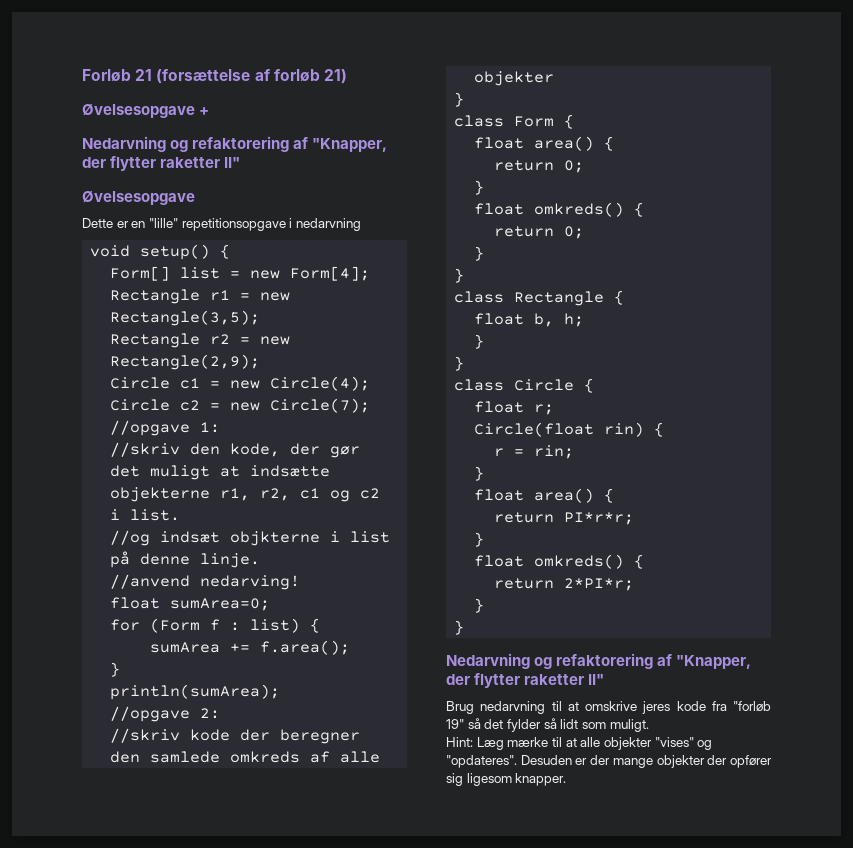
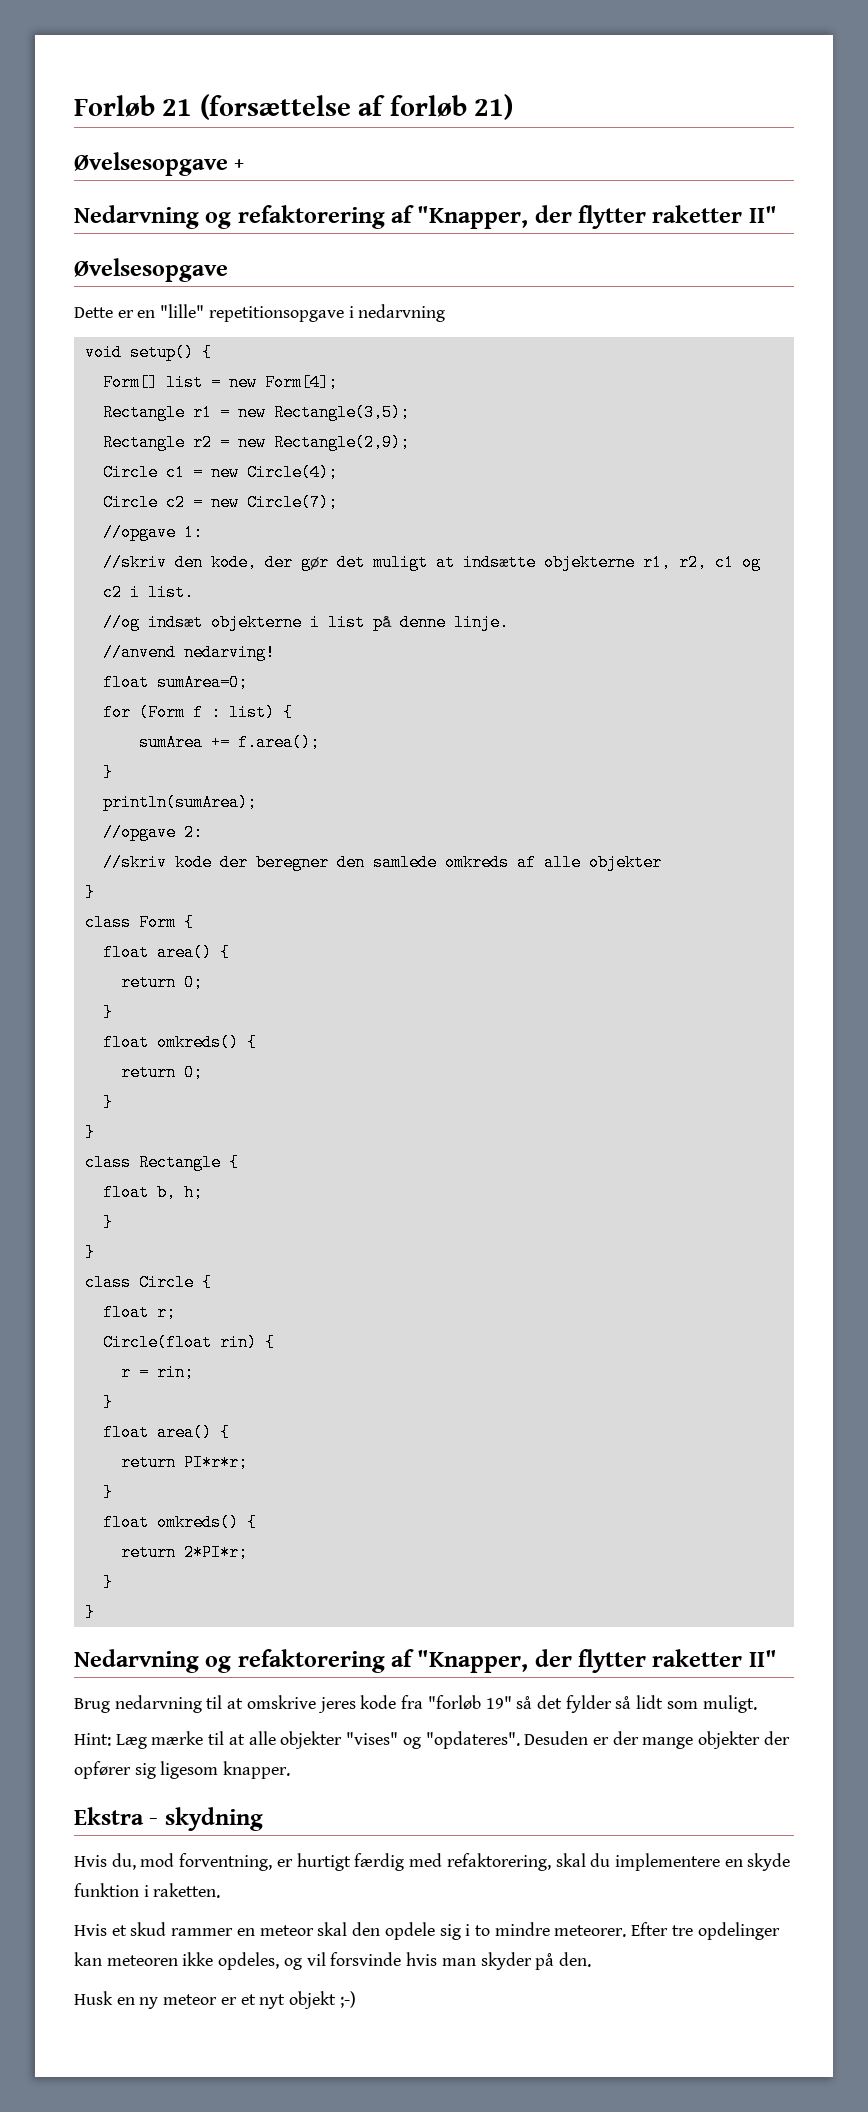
- //og indsæt objkterne i list på denne linje.
+ //og indsæt objekterne i list på denne linje.
+ Ekstra - skydning
+ Hvis du, mod forventning, er hurtigt færdig med refaktorering, skal du implementere en skyde funktion i raketten.
+ Hvis et skud rammer en meteor skal den opdele sig i to mindre meteorer. Efter tre opdelinger kan meteoren ikke opdeles, og vil forsvinde hvis man skyder på den.
+ Husk en ny meteor er et nyt objekt ;-)

